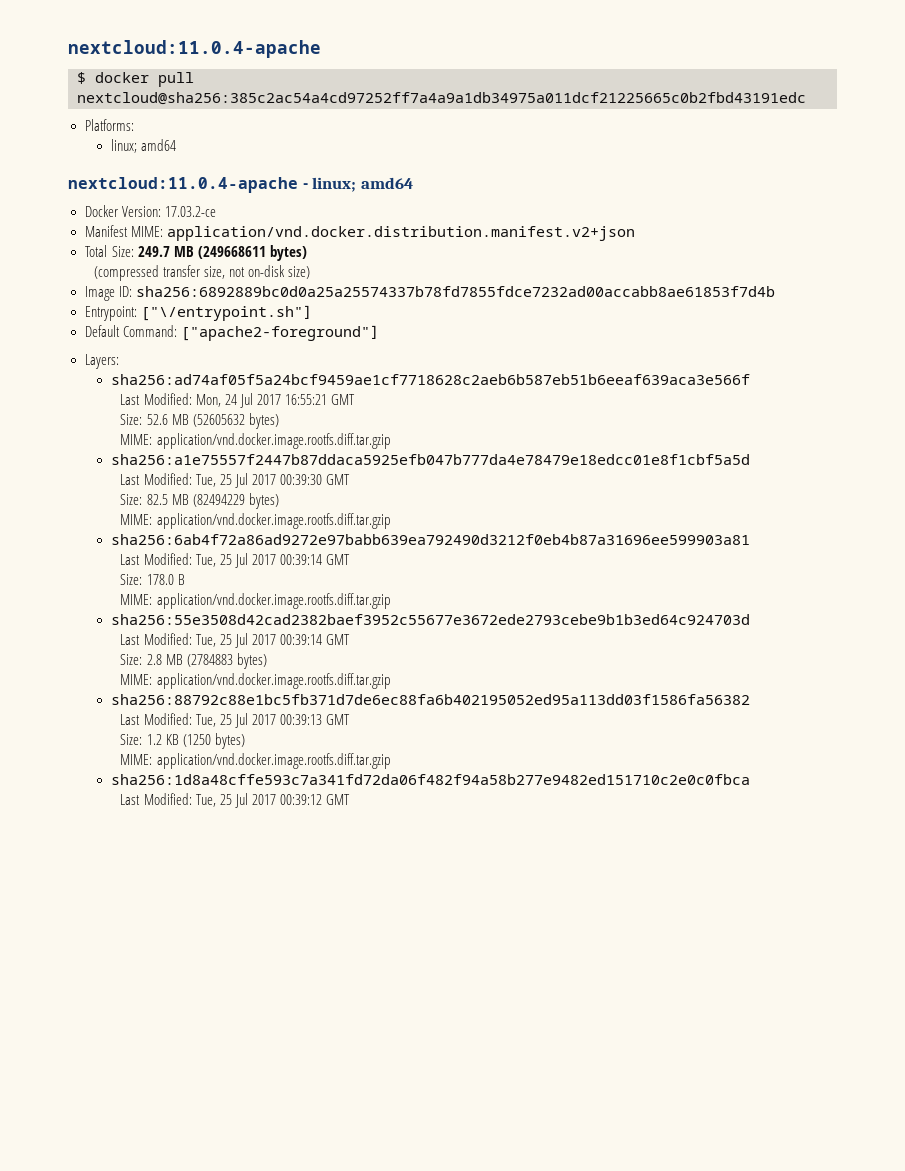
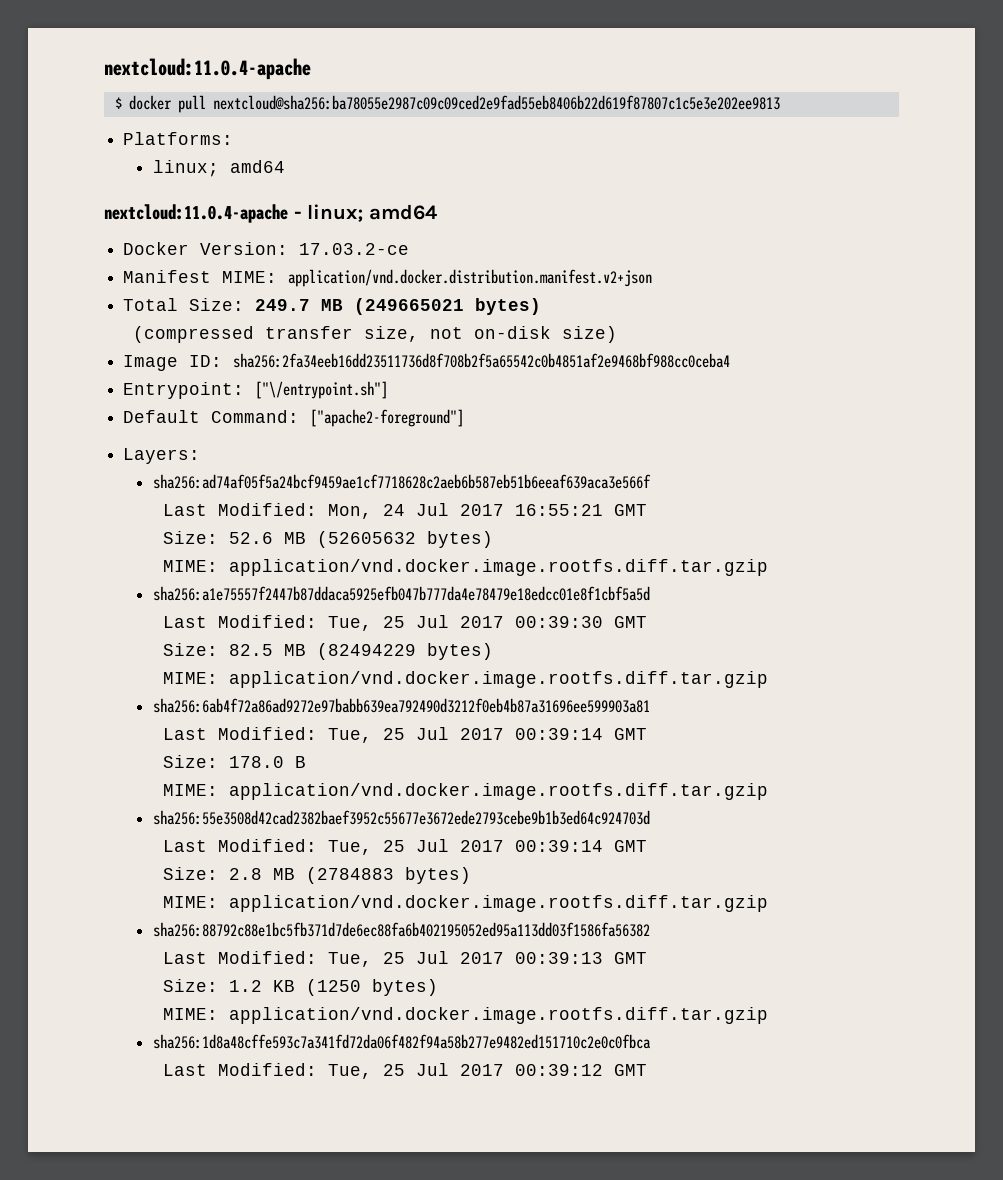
- $ docker pull nextcloud@sha256:385c2ac54a4cd97252ff7a4a9a1db34975a011dcf21225665c0b2fbd43191edc
+ $ docker pull nextcloud@sha256:ba78055e2987c09c09ced2e9fad55eb8406b22d619f87807c1c5e3e202ee9813
- Total Size: 249.7 MB (249668611 bytes)
+ Total Size: 249.7 MB (249665021 bytes)
- Image ID: sha256:6892889bc0d0a25a25574337b78fd7855fdce7232ad00accabb8ae61853f7d4b
+ Image ID: sha256:2fa34eeb16dd23511736d8f708b2f5a65542c0b4851af2e9468bf988cc0ceba4

